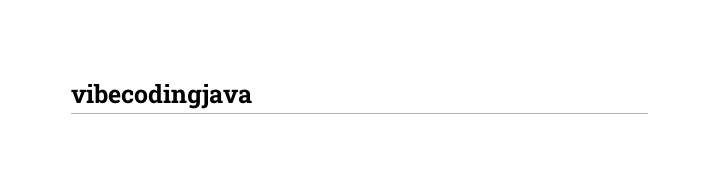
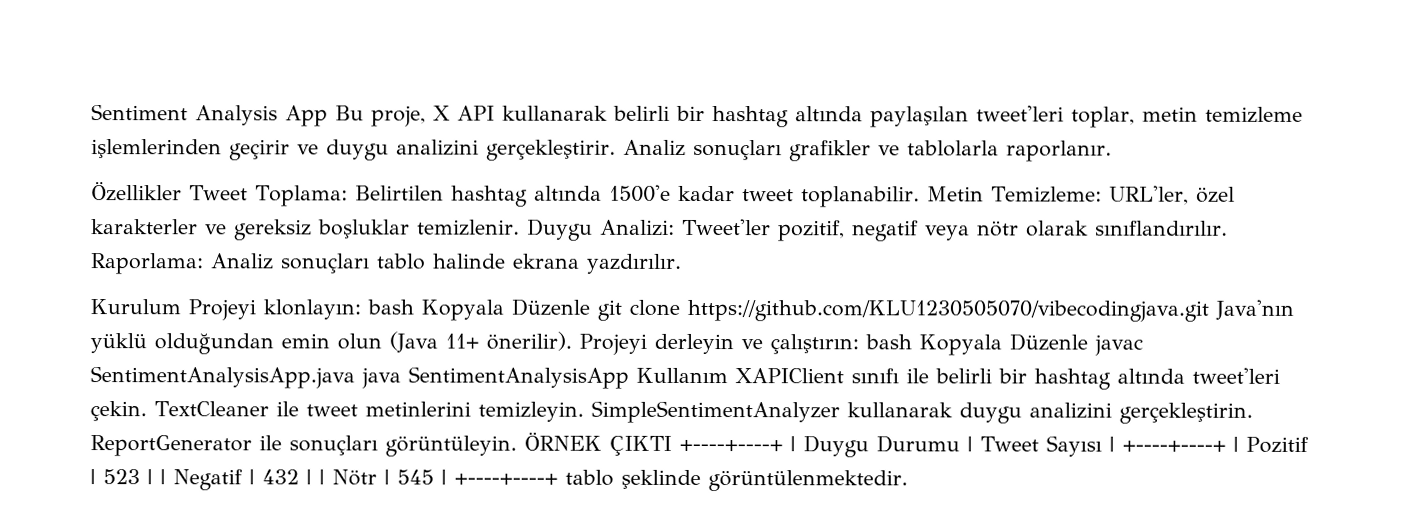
- vibecodingjava
+ Sentiment Analysis App Bu proje, X API kullanarak belirli bir hashtag altında paylaşılan tweet'leri toplar, metin temizleme işlemlerinden geçirir ve duygu analizini gerçekleştirir. Analiz sonuçları grafikler ve tablolarla raporlanır.
+ Özellikler Tweet Toplama: Belirtilen hashtag altında 1500'e kadar tweet toplanabilir. Metin Temizleme: URL'ler, özel karakterler ve gereksiz boşluklar temizlenir. Duygu Analizi: Tweet'ler pozitif, negatif veya nötr olarak sınıflandırılır. Raporlama: Analiz sonuçları tablo halinde ekrana yazdırılır.
+ Kurulum Projeyi klonlayın: bash Kopyala Düzenle git clone https://github.com/KLU1230505070/vibecodingjava.git Java'nın yüklü olduğundan emin olun (Java 11+ önerilir). Projeyi derleyin ve çalıştırın: bash Kopyala Düzenle javac SentimentAnalysisApp.java java SentimentAnalysisApp Kullanım XAPIClient sınıfı ile belirli bir hashtag altında tweet'leri çekin. TextCleaner ile tweet metinlerini temizleyin. SimpleSentimentAnalyzer kullanarak duygu analizini gerçekleştirin. ReportGenerator ile sonuçları görüntüleyin. ÖRNEK ÇIKTI +----+----+ | Duygu Durumu | Tweet Sayısı | +----+----+ | Pozitif | 523 | | Negatif | 432 | | Nötr | 545 | +----+----+ tablo şeklinde görüntülenmektedir.

